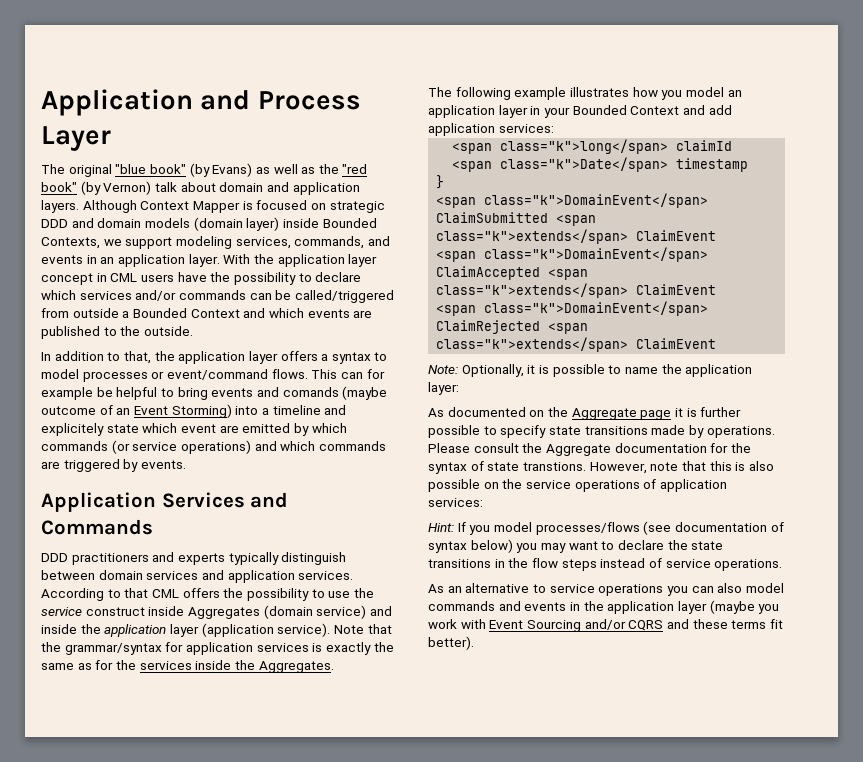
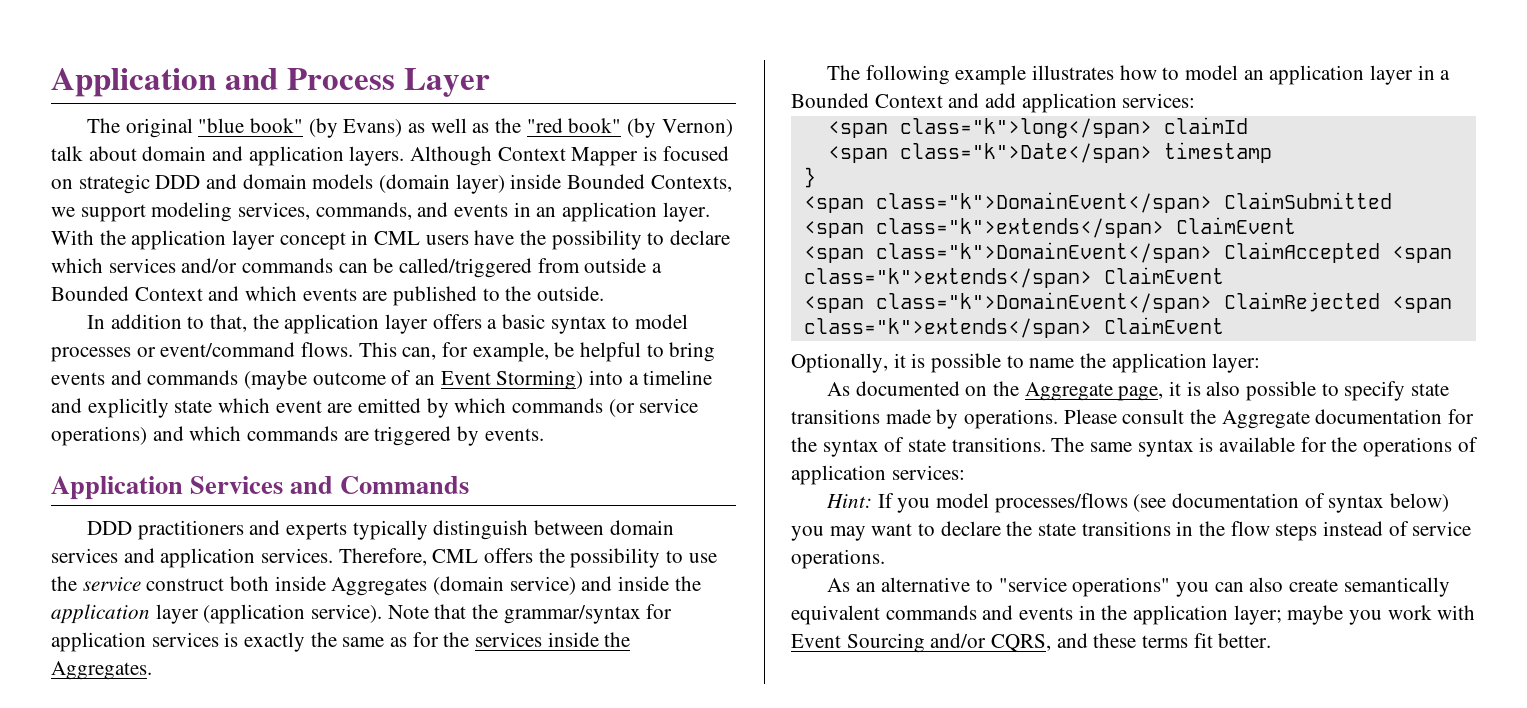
- In addition to that, the application layer offers a syntax to model processes or event/command flows.
+ In addition to that, the application layer offers a basic syntax to model processes or event/command flows.
- This can for example be helpful to bring events and comands (maybe outcome of an Event Storming) into a timeline and explicitely state which event are emitted by which commands (or service operations) and which commands are triggered by events.
+ This can, for example, be helpful to bring events and commands (maybe outcome of an Event Storming) into a timeline and explicitly state which event are emitted by which commands (or service operations) and which commands are triggered by events.
- According to that CML offers the possibility to use the service construct inside Aggregates (domain service) and inside the application layer (application service).
+ Therefore, CML offers the possibility to use the service construct both inside Aggregates (domain service) and inside the application layer (application service).
- The following example illustrates how you model an application layer in your Bounded Context and add application services:
+ The following example illustrates how to model an application layer in a Bounded Context and add application services:
- Note: Optionally, it is possible to name the application layer:
+ Optionally, it is possible to name the application layer:
- As documented on the Aggregate page it is further possible to specify state transitions made by operations.
+ As documented on the Aggregate page, it is also possible to specify state transitions made by operations.
- Please consult the Aggregate documentation for the syntax of state transtions. However, note that this is also possible on the service operations of application services:
+ Please consult the Aggregate documentation for the syntax of state transitions. The same syntax is available for the operations of application services:
- As an alternative to service operations you can also model commands and events in the application layer (maybe you work with Event Sourcing and/or CQRS and these terms fit better).
+ As an alternative to "service operations" you can also create semantically equivalent commands and events in the application layer; maybe you work with Event Sourcing and/or CQRS, and these terms fit better.

